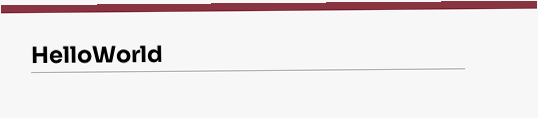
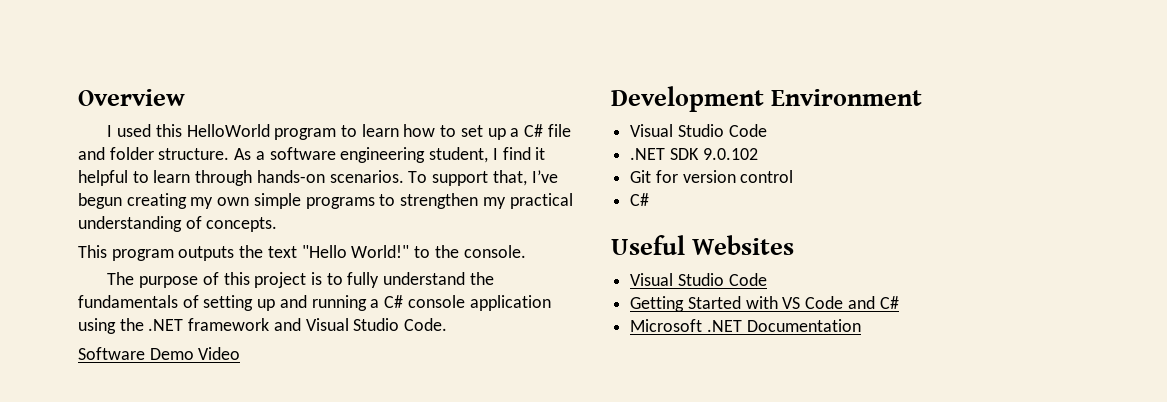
- HelloWorld
+ Overview
+ I used this HelloWorld program to learn how to set up a C# file and folder structure. As a software engineering student, I find it helpful to learn through hands-on scenarios. To support that, I’ve begun creating my own simple programs to strengthen my practical understanding of concepts.
+ This program outputs the text "Hello World!" to the console.
+ The purpose of this project is to fully understand the fundamentals of setting up and running a C# console application using the .NET framework and Visual Studio Code.
+ Software Demo Video
+ Development Environment
+ Visual Studio Code
+ .NET SDK 9.0.102
+ Git for version control
+ C#
+ Useful Websites
+ Visual Studio Code
+ Getting Started with VS Code and C#
+ Microsoft .NET Documentation

